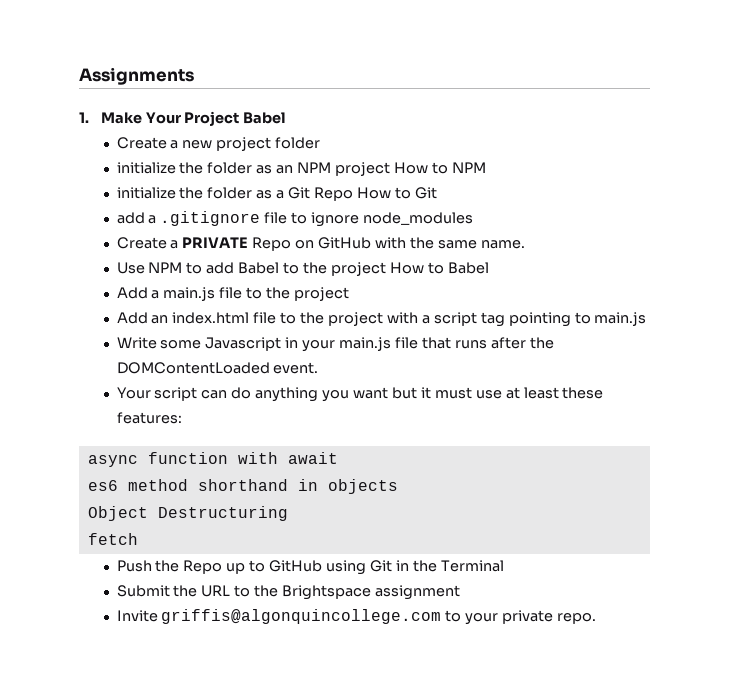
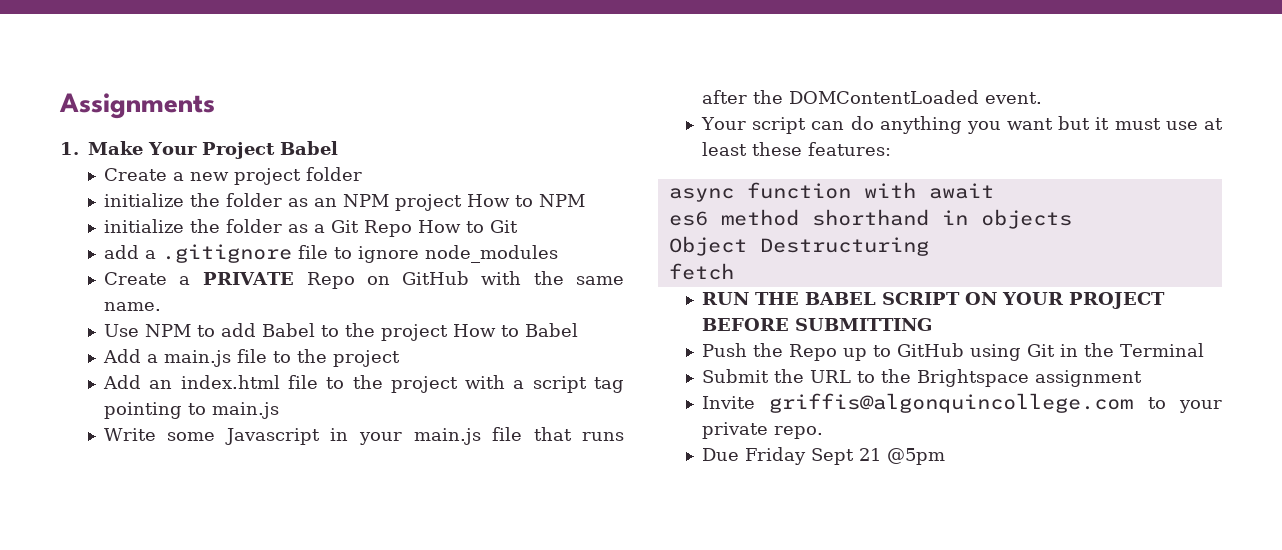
+ RUN THE BABEL SCRIPT ON YOUR PROJECT BEFORE SUBMITTING
+ Due Friday Sept 21 @5pm

